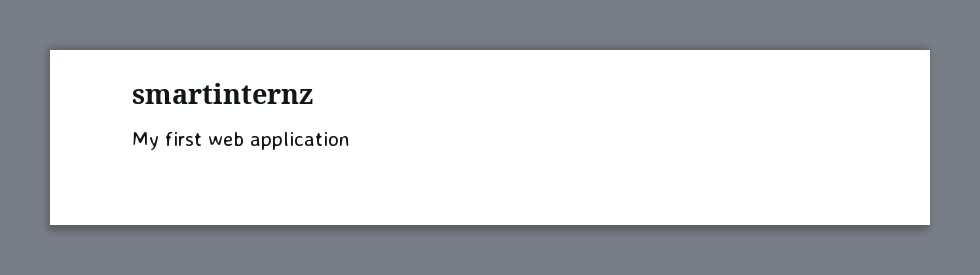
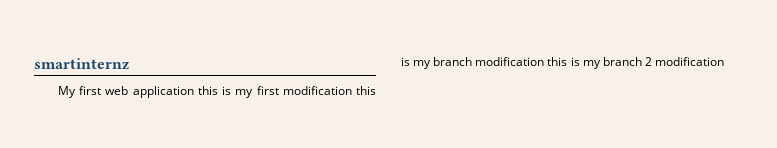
- My first web application
+ My first web application this is my first modification this is my branch modification this is my branch 2 modification

